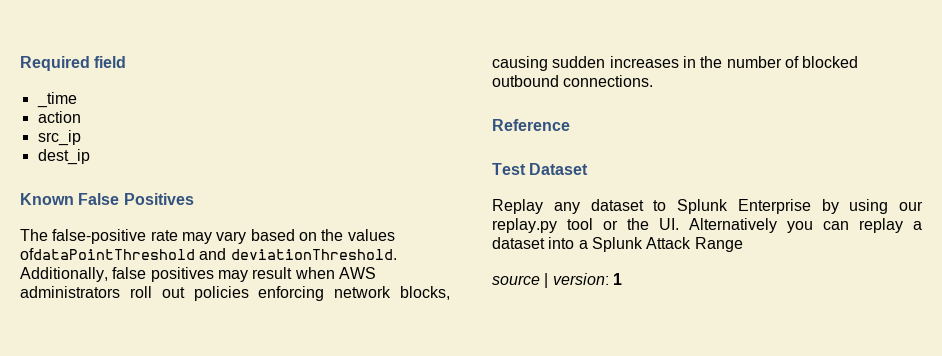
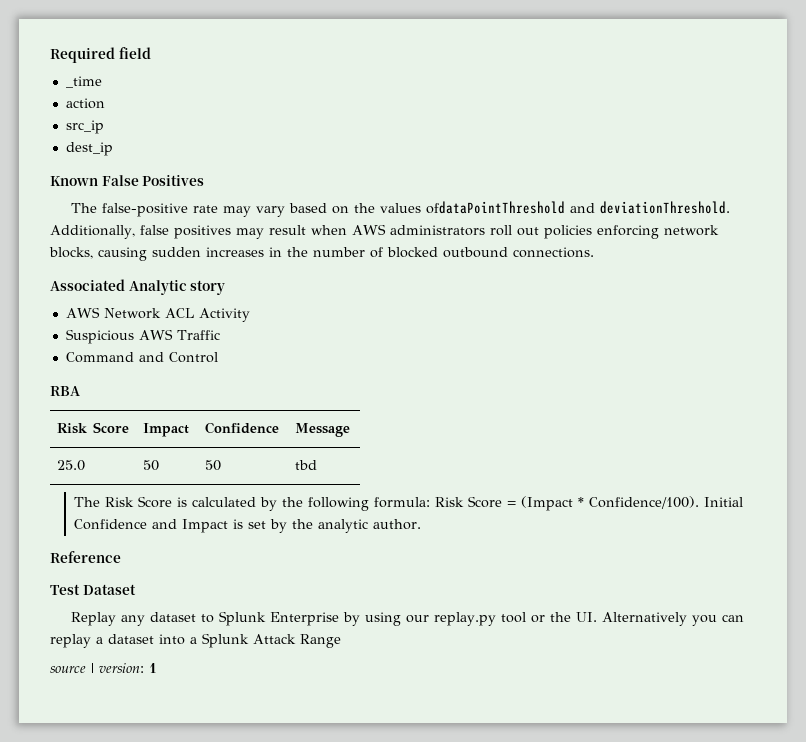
+ Associated Analytic story
+ AWS Network ACL Activity
+ Suspicious AWS Traffic
+ Command and Control
+ RBA
+ Risk Score | Impact | Confidence | Message
+ 25.0 | 50 | 50 | tbd
+ The Risk Score is calculated by the following formula: Risk Score = (Impact * Confidence/100). Initial Confidence and Impact is set by the analytic author.

